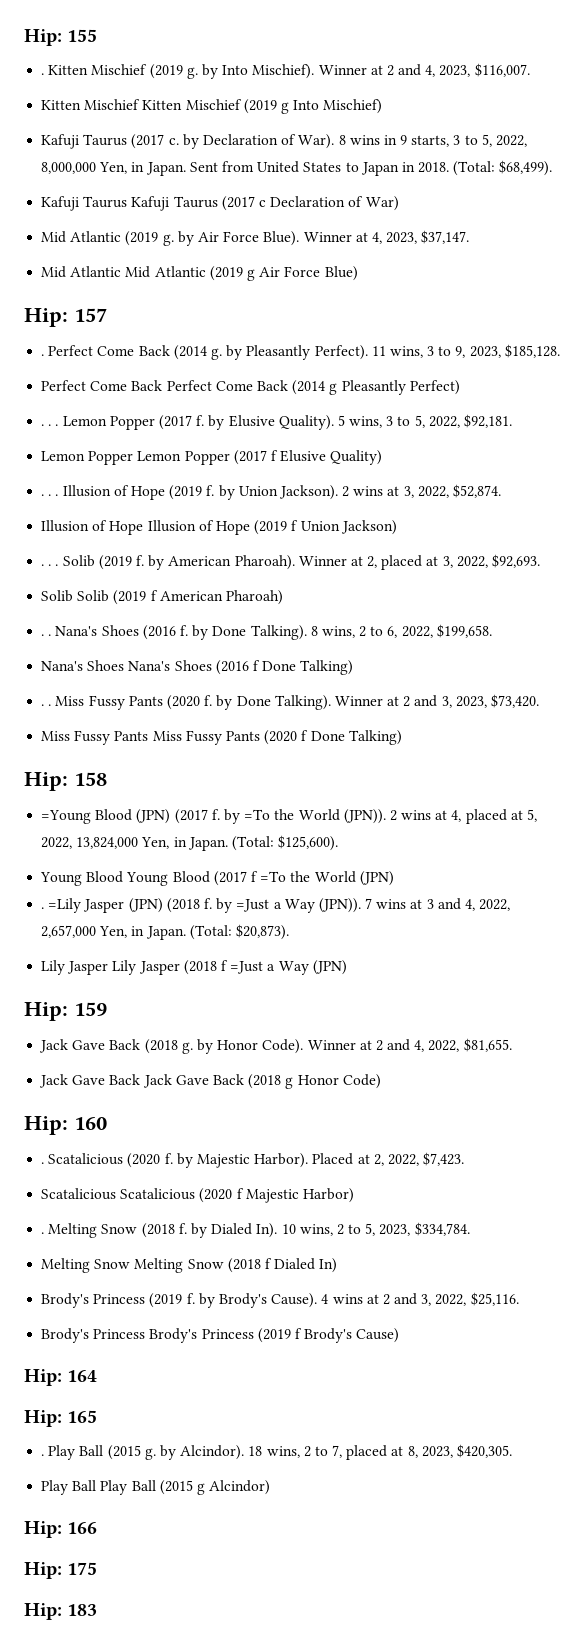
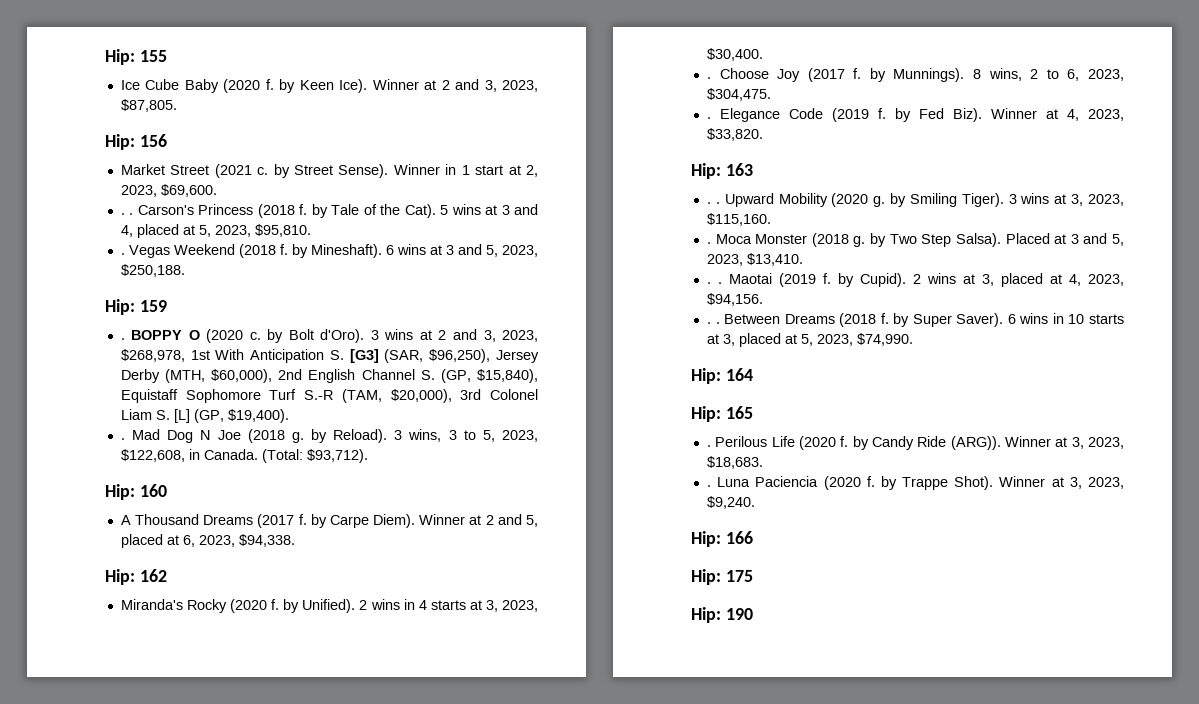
- . Kitten Mischief (2019 g. by Into Mischief). Winner at 2 and 4, 2023, $116,007.
- Kitten Mischief Kitten Mischief (2019 g Into Mischief)
- Kafuji Taurus (2017 c. by Declaration of War). 8 wins in 9 starts, 3 to 5, 2022, 8,000,000 Yen, in Japan. Sent from United States to Japan in 2018. (Total: $68,499).
- Kafuji Taurus Kafuji Taurus (2017 c Declaration of War)
- Mid Atlantic (2019 g. by Air Force Blue). Winner at 4, 2023, $37,147.
- Mid Atlantic Mid Atlantic (2019 g Air Force Blue)
- Hip: 157
- . Perfect Come Back (2014 g. by Pleasantly Perfect). 11 wins, 3 to 9, 2023, $185,128.
- Perfect Come Back Perfect Come Back (2014 g Pleasantly Perfect)
- . . . Lemon Popper (2017 f. by Elusive Quality). 5 wins, 3 to 5, 2022, $92,181.
- Lemon Popper Lemon Popper (2017 f Elusive Quality)
- . . . Illusion of Hope (2019 f. by Union Jackson). 2 wins at 3, 2022, $52,874.
- Illusion of Hope Illusion of Hope (2019 f Union Jackson)
- . . . Solib (2019 f. by American Pharoah). Winner at 2, placed at 3, 2022, $92,693.
- Solib Solib (2019 f American Pharoah)
- . . Nana's Shoes (2016 f. by Done Talking). 8 wins, 2 to 6, 2022, $199,658.
- Nana's Shoes Nana's Shoes (2016 f Done Talking)
- . . Miss Fussy Pants (2020 f. by Done Talking).
+ Ice Cube Baby (2020 f. by Keen Ice).
- Winner at 2 and 3, 2023, $73,420.
- Miss Fussy Pants Miss Fussy Pants (2020 f Done Talking)
- Hip: 158
- =Young Blood (JPN) (2017 f. by =To the World (JPN)). 2 wins at 4, placed at 5, 2022, 13,824,000 Yen, in Japan. (Total: $125,600).
- Young Blood Young Blood (2017 f =To the World (JPN)
- . =Lily Jasper (JPN) (2018 f. by =Just a Way (JPN)). 7 wins at 3 and 4, 2022, 2,657,000 Yen, in Japan. (Total: $20,873).
- Lily Jasper Lily Jasper (2018 f =Just a Way (JPN)
+ Winner at 2 and 3, 2023, $87,805.
+ Hip: 156
+ Market Street (2021 c. by Street Sense). Winner in 1 start at 2, 2023, $69,600.
+ . . Carson's Princess (2018 f. by Tale of the Cat). 5 wins at 3 and 4, placed at 5, 2023, $95,810.
+ . Vegas Weekend (2018 f. by Mineshaft). 6 wins at 3 and 5, 2023, $250,188.
  Hip: 159
- Jack Gave Back (2018 g. by Honor Code). Winner at 2 and 4, 2022, $81,655.
- Jack Gave Back Jack Gave Back (2018 g Honor Code)
+ . BOPPY O (2020 c. by Bolt d'Oro). 3 wins at 2 and 3, 2023, $268,978, 1st With Anticipation S. [G3] (SAR, $96,250), Jersey Derby (MTH, $60,000), 2nd English Channel S. (GP, $15,840), Equistaff Sophomore Turf S.-R (TAM, $20,000), 3rd Colonel Liam S. [L] (GP, $19,400).
+ . Mad Dog N Joe (2018 g. by Reload). 3 wins, 3 to 5, 2023, $122,608, in Canada. (Total: $93,712).
  Hip: 160
- . Scatalicious (2020 f. by Majestic Harbor). Placed at 2, 2022, $7,423.
- Scatalicious Scatalicious (2020 f Majestic Harbor)
- . Melting Snow (2018 f. by Dialed In). 10 wins, 2 to 5, 2023, $334,784.
- Melting Snow Melting Snow (2018 f Dialed In)
- Brody's Princess (2019 f. by Brody's Cause). 4 wins at 2 and 3, 2022, $25,116.
- Brody's Princess Brody's Princess (2019 f Brody's Cause)
+ A Thousand Dreams (2017 f. by Carpe Diem). Winner at 2 and 5, placed at 6, 2023, $94,338.
+ Hip: 162
+ Miranda's Rocky (2020 f. by Unified). 2 wins in 4 starts at 3, 2023, $30,400.
+ . Choose Joy (2017 f. by Munnings). 8 wins, 2 to 6, 2023, $304,475.
+ . Elegance Code (2019 f. by Fed Biz). Winner at 4, 2023, $33,820.
+ Hip: 163
+ . . Upward Mobility (2020 g. by Smiling Tiger). 3 wins at 3, 2023, $115,160.
+ . Moca Monster (2018 g. by Two Step Salsa). Placed at 3 and 5, 2023, $13,410.
+ . . Maotai (2019 f. by Cupid). 2 wins at 3, placed at 4, 2023, $94,156.
+ . . Between Dreams (2018 f. by Super Saver). 6 wins in 10 starts at 3, placed at 5, 2023, $74,990.
- Play Ball (2015 g. by Alcindor). 18 wins, 2 to 7, placed at 8, 2023, $420,305.
- Play Ball Play Ball (2015 g Alcindor)
+ Perilous Life (2020 f. by Candy Ride (ARG)). Winner at 3, 2023, $18,683.
+ . Luna Paciencia (2020 f. by Trappe Shot). Winner at 3, 2023, $9,240.
- Hip: 183
+ Hip: 190

